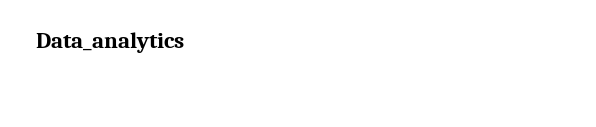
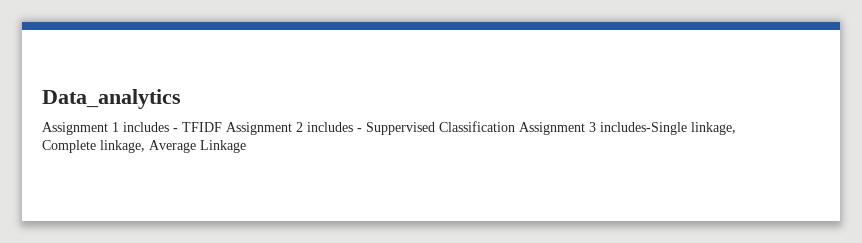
+ Assignment 1 includes - TFIDF Assignment 2 includes - Suppervised Classification Assignment 3 includes-Single linkage, Complete linkage, Average Linkage

